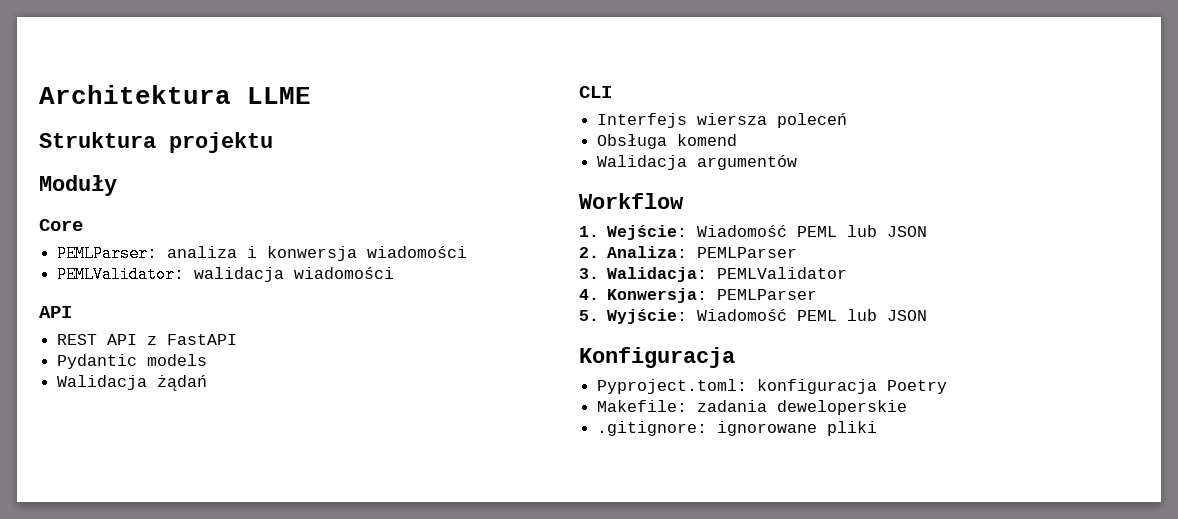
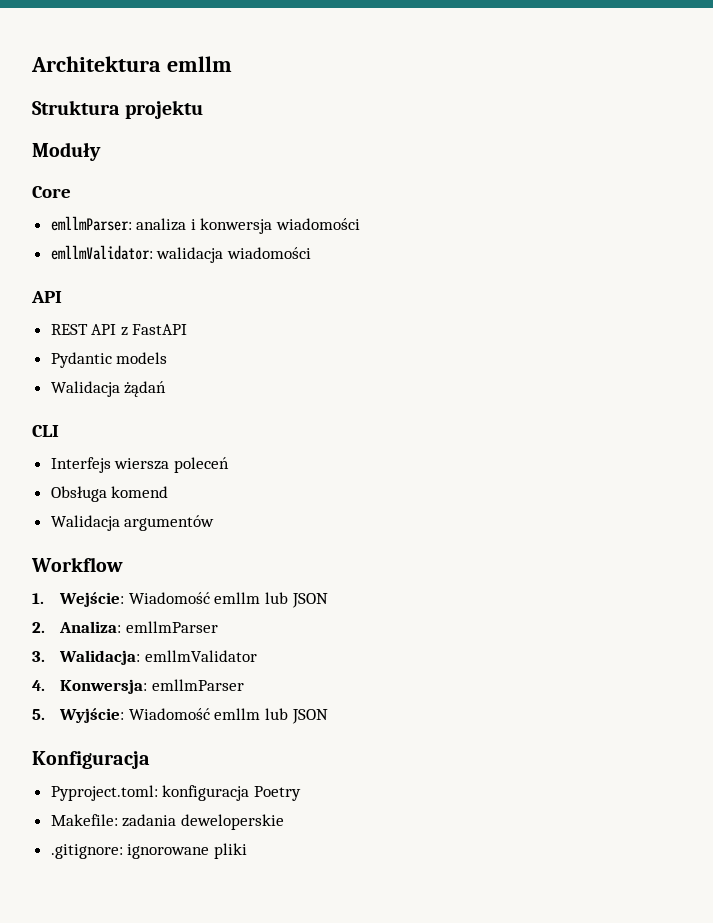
- Architektura LLME
+ Architektura emllm
- PEMLParser: analiza i konwersja wiadomości
+ emllmParser: analiza i konwersja wiadomości
- PEMLValidator: walidacja wiadomości
+ emllmValidator: walidacja wiadomości
- 1. Wejście: Wiadomość PEML lub JSON
+ 1. Wejście: Wiadomość emllm lub JSON
- 2. Analiza: PEMLParser
+ 2. Analiza: emllmParser
- 3. Walidacja: PEMLValidator
+ 3. Walidacja: emllmValidator
- 4. Konwersja: PEMLParser
+ 4. Konwersja: emllmParser
- 5. Wyjście: Wiadomość PEML lub JSON
+ 5. Wyjście: Wiadomość emllm lub JSON

